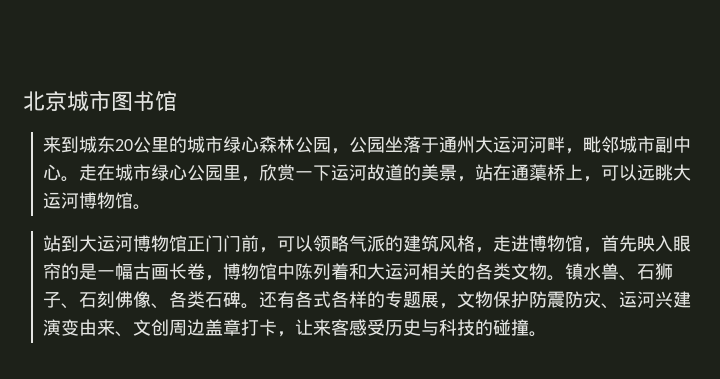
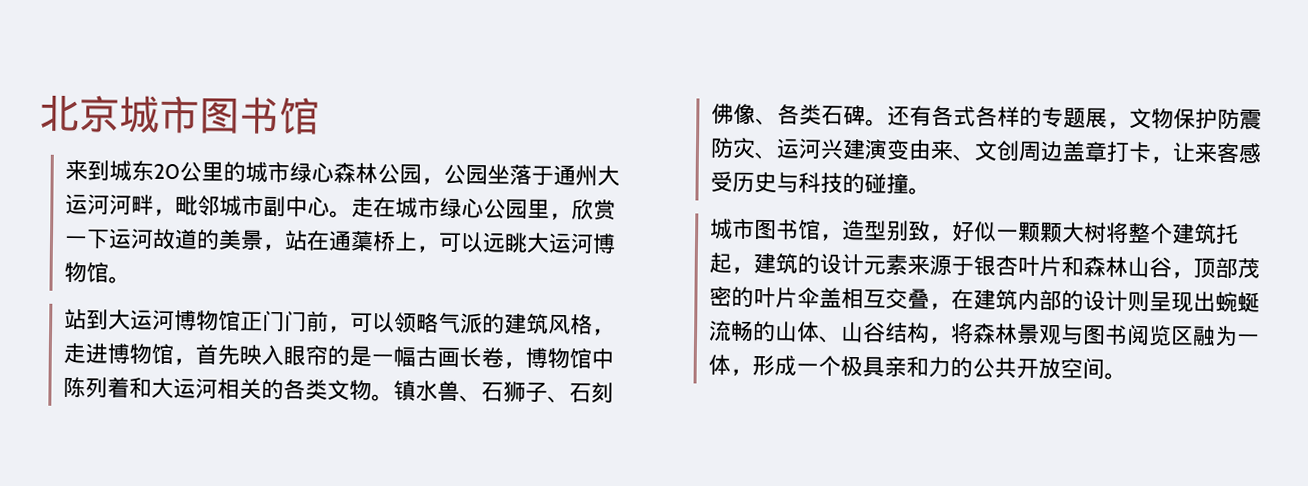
+ 城市图书馆，造型别致，好似一颗颗大树将整个建筑托起，建筑的设计元素来源于银杏叶片和森林山谷，顶部茂密的叶片伞盖相互交叠，在建筑内部的设计则呈现出蜿蜒流畅的山体、山谷结构，将森林景观与图书阅览区融为一体，形成一个极具亲和力的公共开放空间。

